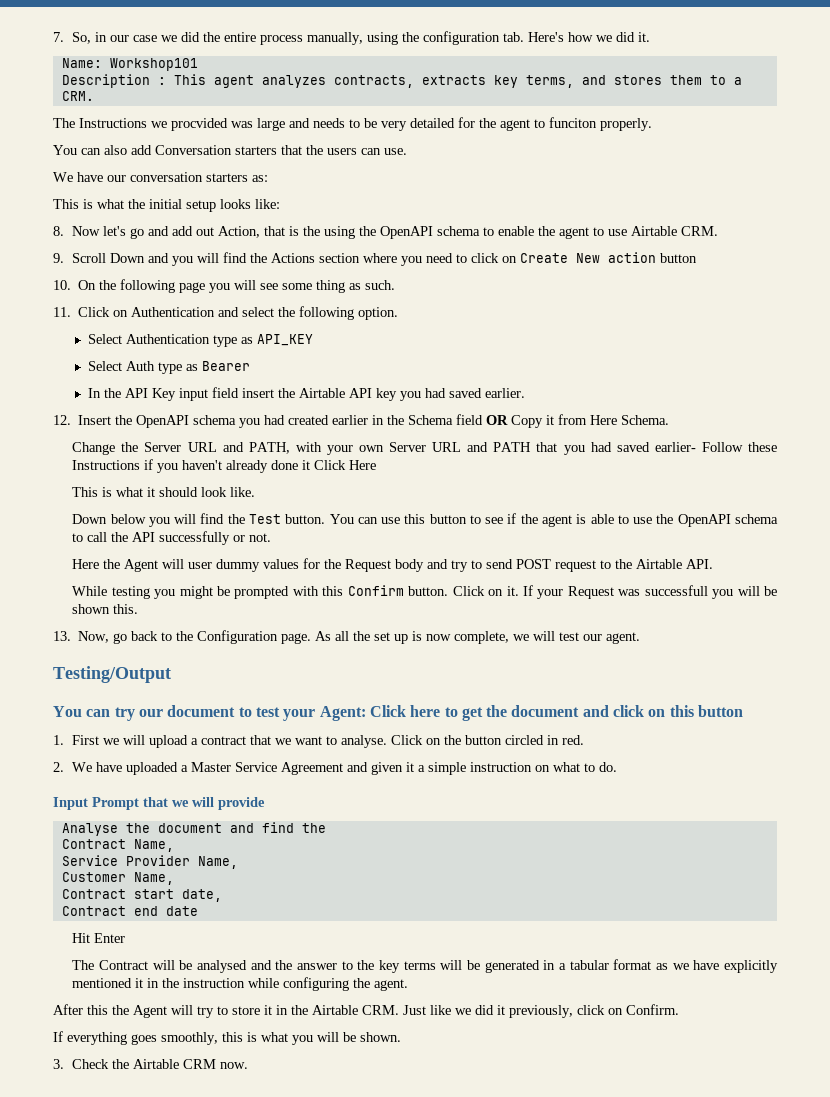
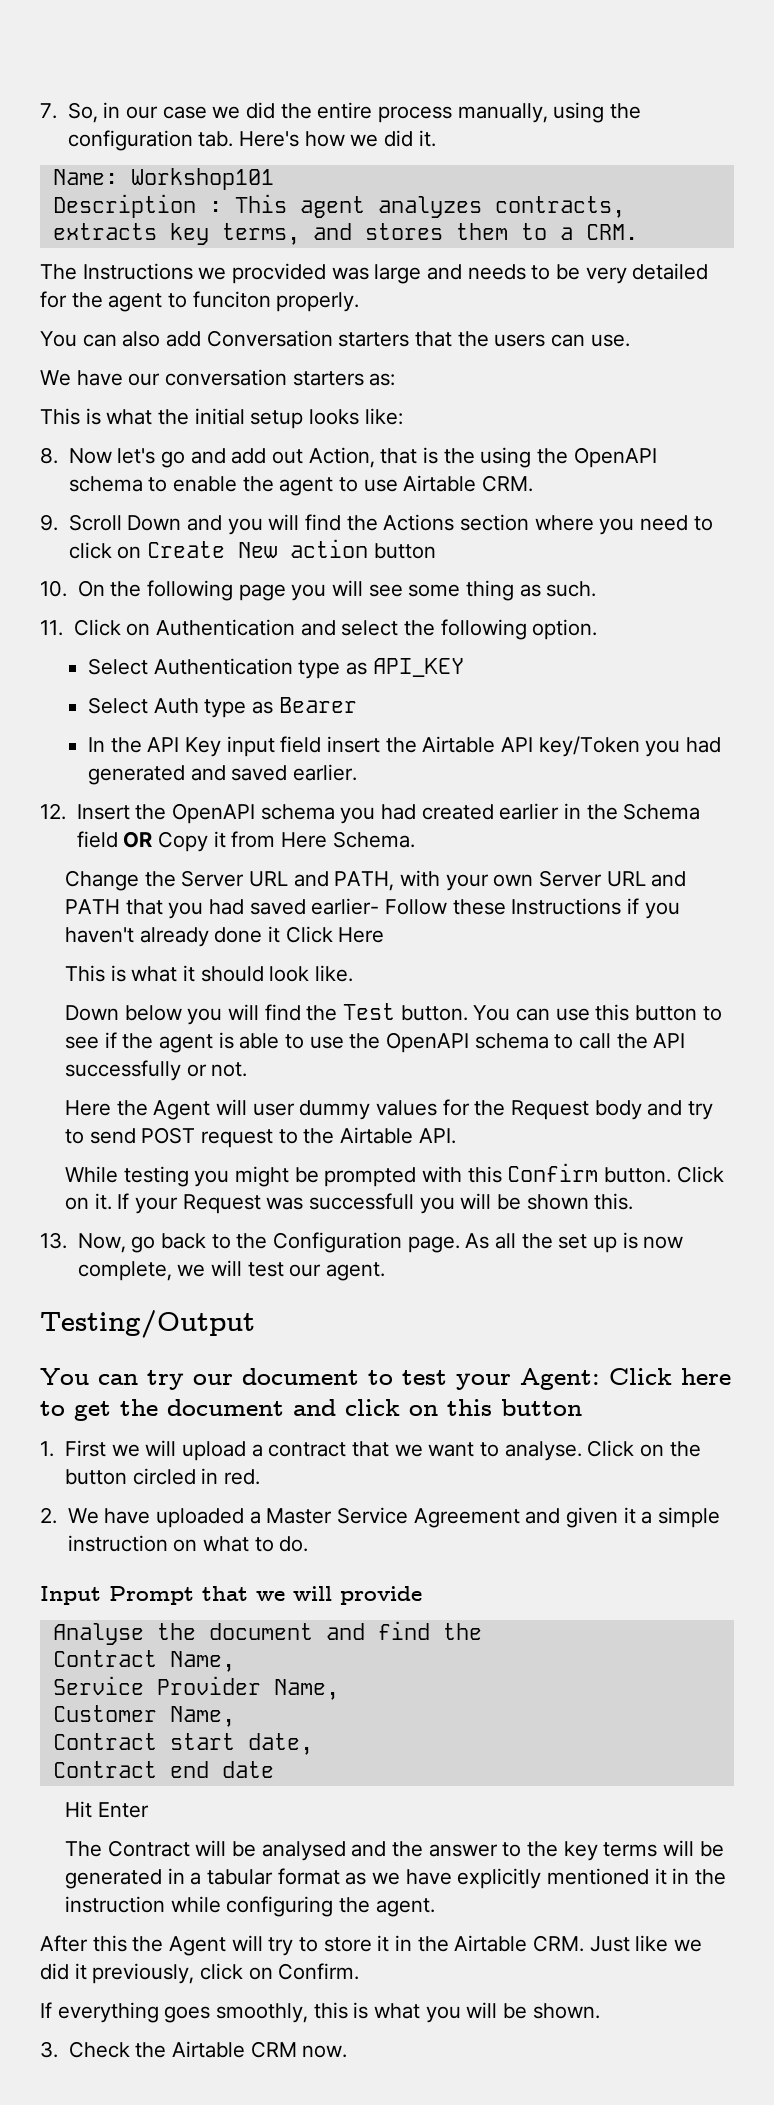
- In the API Key input field insert the Airtable API key you had saved earlier.
+ In the API Key input field insert the Airtable API key/Token you had generated and saved earlier.

